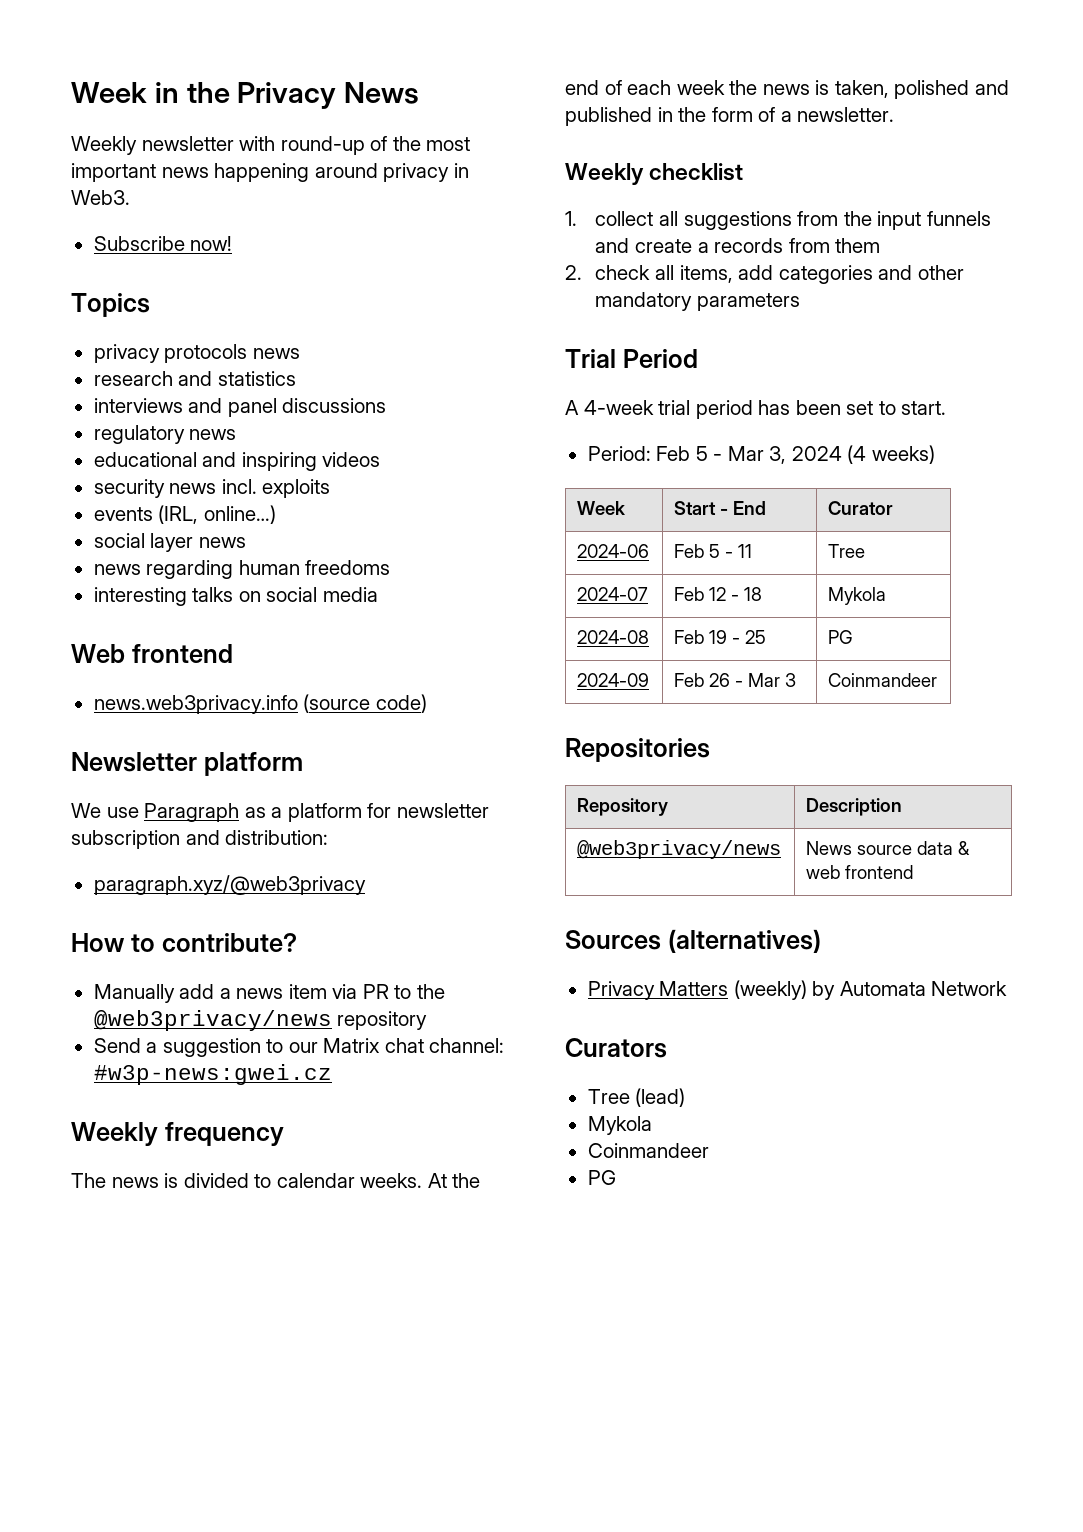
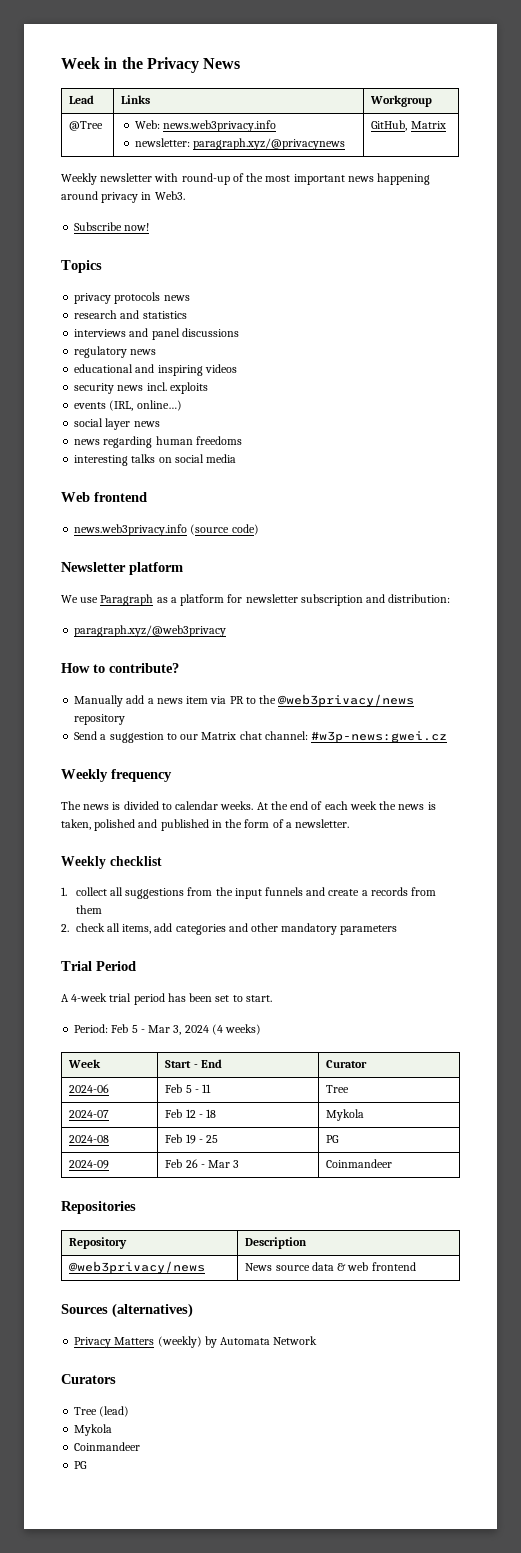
+ Lead | Links | Workgroup
+ @Tree | Web: news.web3privacy.info
+ newsletter: paragraph.xyz/@privacynews | GitHub, Matrix

